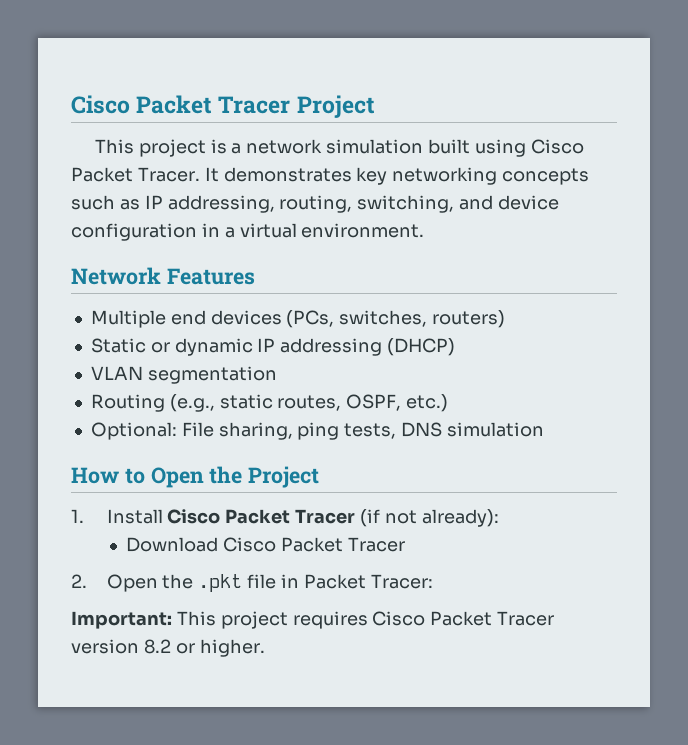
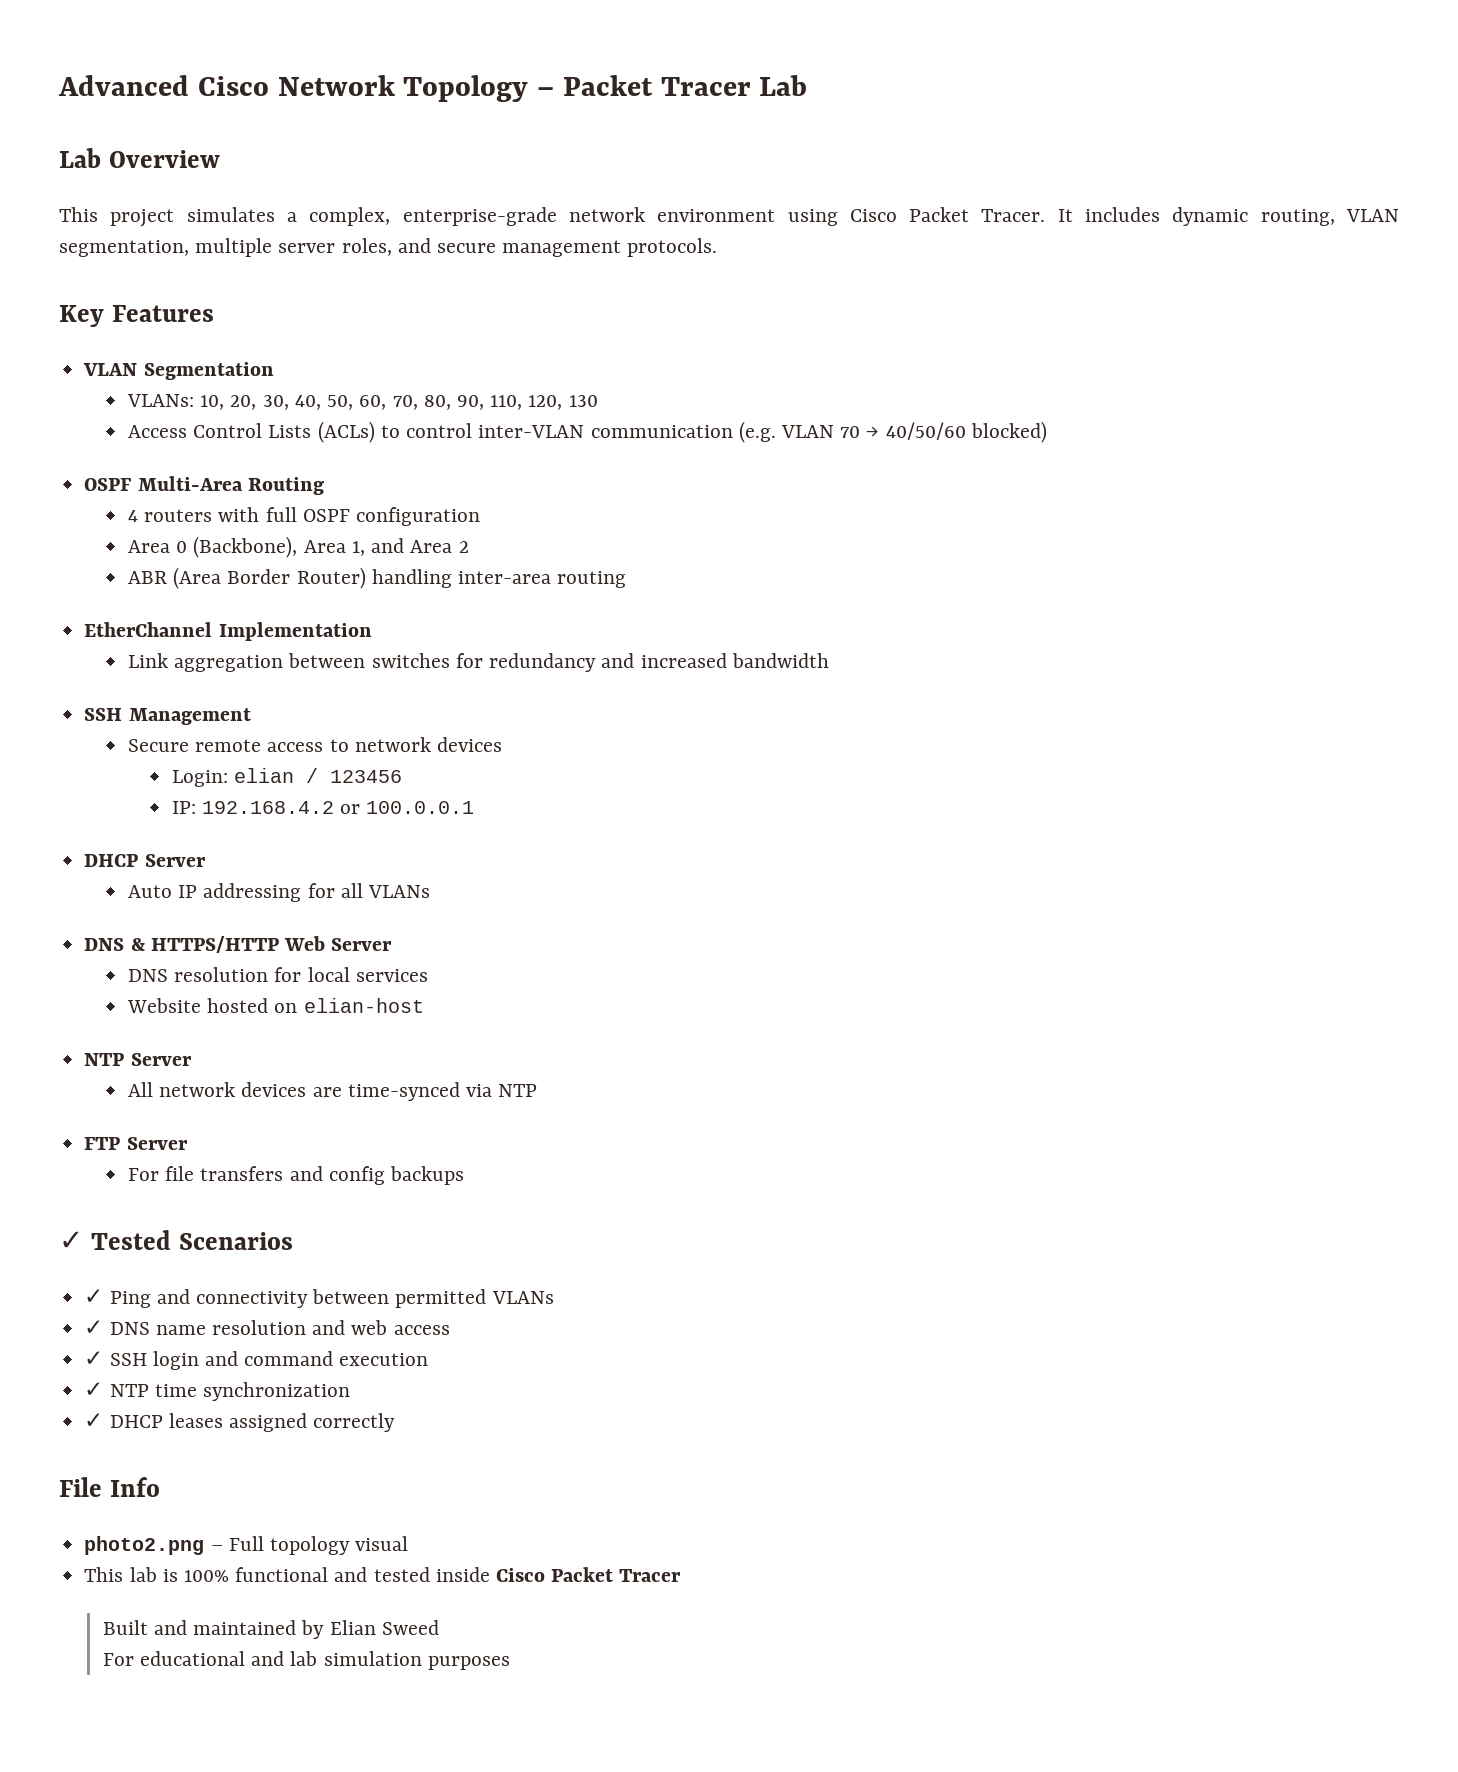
- Cisco Packet Tracer Project
- This project is a network simulation built using Cisco Packet Tracer.
+ Advanced Cisco Network Topology – Packet Tracer Lab
+ Lab Overview
+ This project simulates a complex, enterprise-grade network environment using Cisco Packet Tracer.
- It demonstrates key networking concepts such as IP addressing, routing, switching, and device configuration in a virtual environment.
- Network Features
- Multiple end devices (PCs, switches, routers)
- Static or dynamic IP addressing (DHCP)
- VLAN segmentation
- Routing (e.g., static routes, OSPF, etc.)
- Optional: File sharing, ping tests, DNS simulation
- How to Open the Project
- 1. Install Cisco Packet Tracer (if not already):
- Download Cisco Packet Tracer
- 2. Open the .pkt file in Packet Tracer:
- Important: This project requires Cisco Packet Tracer version 8.2 or higher.
+ It includes dynamic routing, VLAN segmentation, multiple server roles, and secure management protocols.
+ Key Features
+ VLAN Segmentation
+ VLANs: 10, 20, 30, 40, 50, 60, 70, 80, 90, 110, 120, 130
+ Access Control Lists (ACLs) to control inter-VLAN communication (e.g. VLAN 70 → 40/50/60 blocked)
+ OSPF Multi-Area Routing
+ 4 routers with full OSPF configuration
+ Area 0 (Backbone), Area 1, and Area 2
+ ABR (Area Border Router) handling inter-area routing
+ EtherChannel Implementation
+ Link aggregation between switches for redundancy and increased bandwidth
+ SSH Management
+ Secure remote access to network devices
+ Login: elian / 123456
+ IP: 192.168.4.2 or 100.0.0.1
+ DHCP Server
+ Auto IP addressing for all VLANs
+ DNS & HTTPS/HTTP Web Server
+ DNS resolution for local services
+ Website hosted on elian-host
+ NTP Server
+ All network devices are time-synced via NTP
+ FTP Server
+ For file transfers and config backups
+ ✓ Tested Scenarios
+ ✓ Ping and connectivity between permitted VLANs
+ ✓ DNS name resolution and web access
+ ✓ SSH login and command execution
+ ✓ NTP time synchronization
+ ✓ DHCP leases assigned correctly
+ File Info
+ photo2.png – Full topology visual
+ This lab is 100% functional and tested inside Cisco Packet Tracer
+ Built and maintained by Elian Sweed
+ For educational and lab simulation purposes

